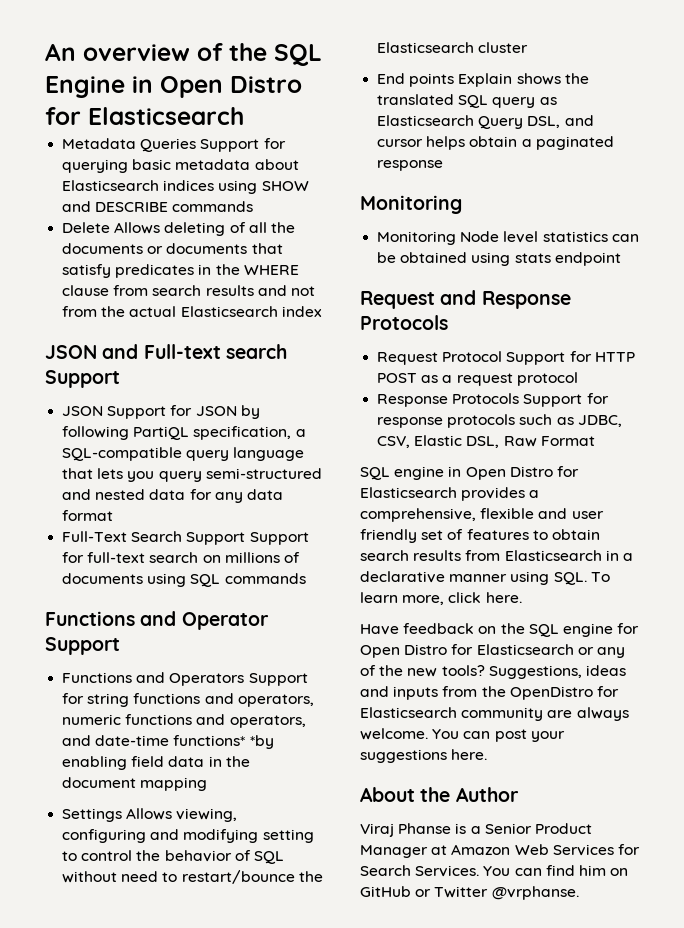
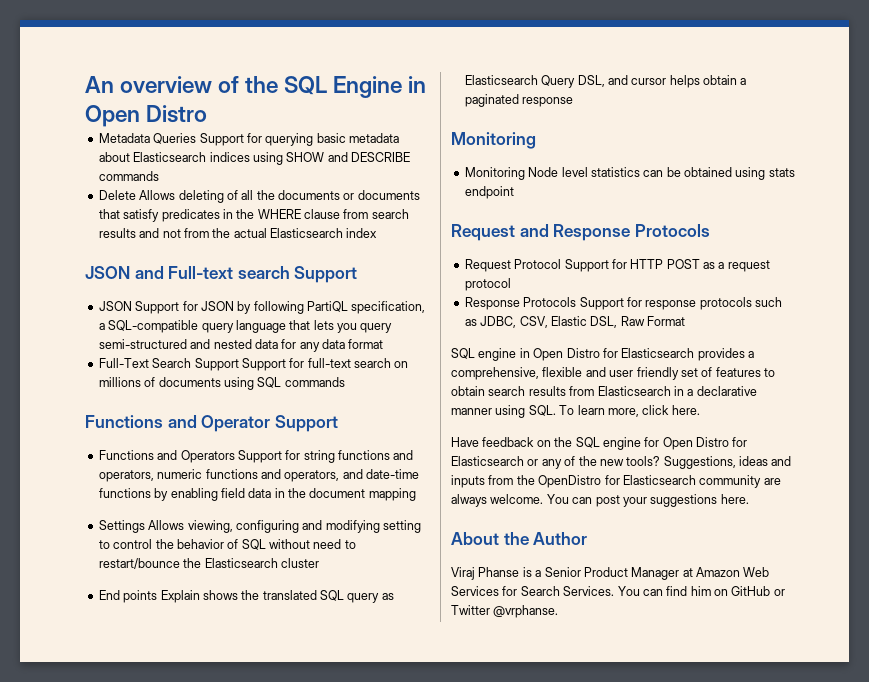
- An overview of the SQL Engine in Open Distro for Elasticsearch
+ An overview of the SQL Engine in Open Distro
- Functions and Operators Support for string functions and operators, numeric functions and operators, and date-time functions* *by enabling field data in the document mapping
+ Functions and Operators Support for string functions and operators, numeric functions and operators, and date-time functions by enabling field data in the document mapping

